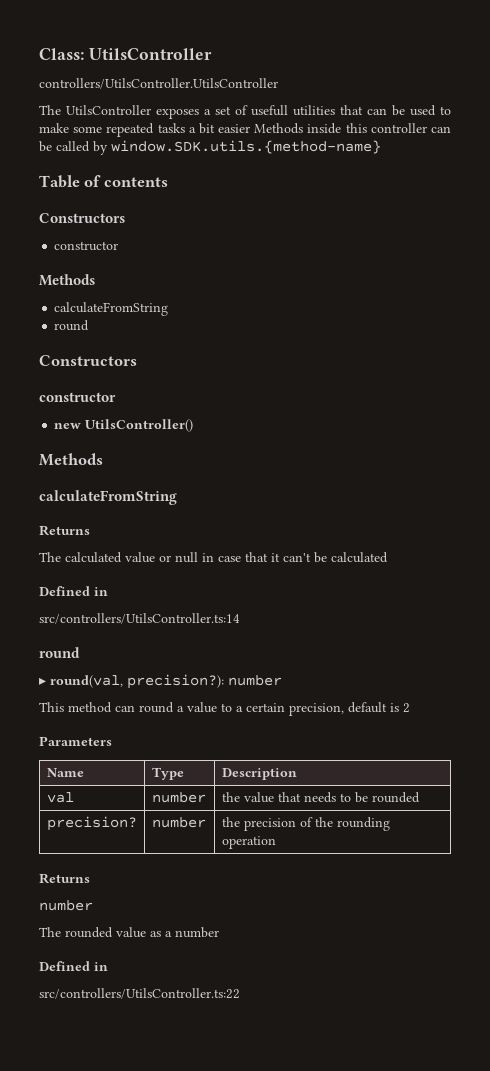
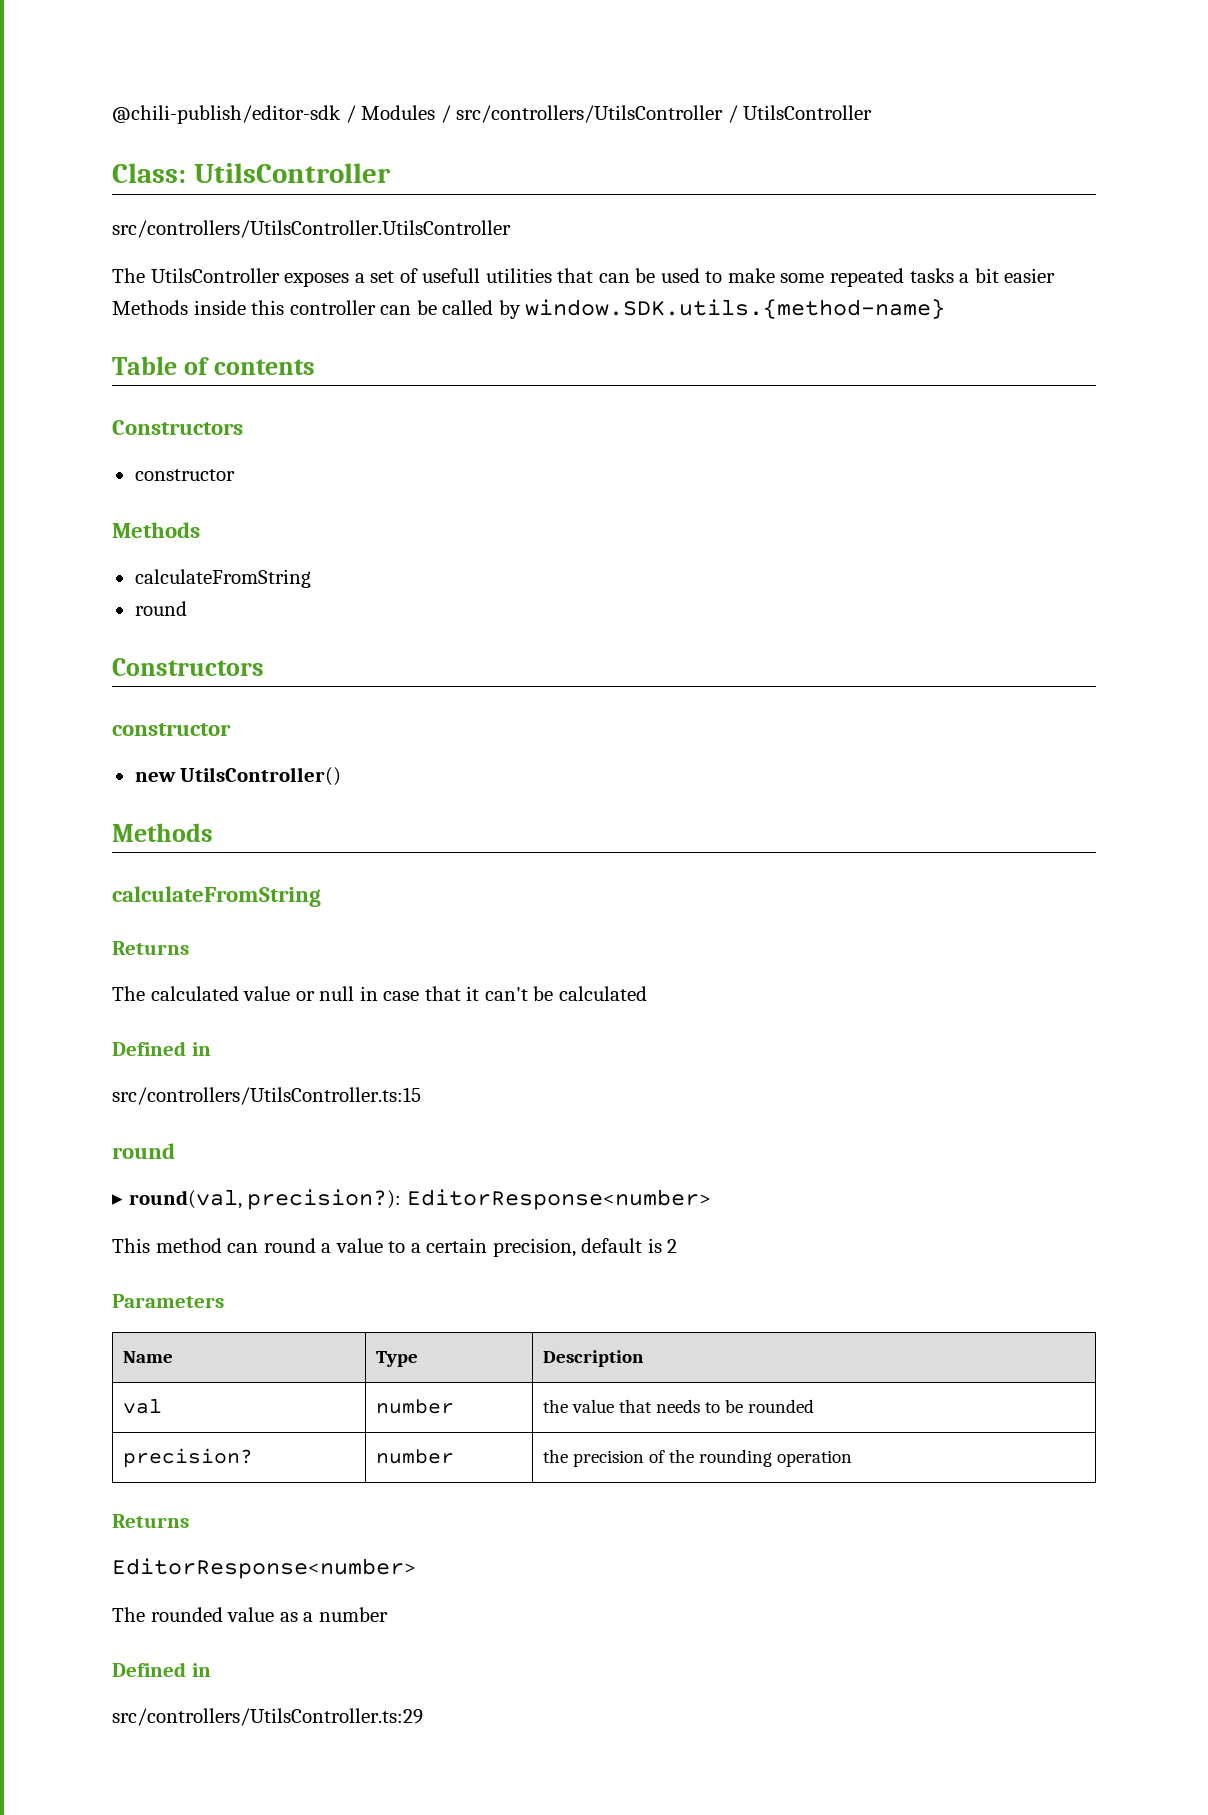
+ @chili-publish/editor-sdk / Modules / src/controllers/UtilsController / UtilsController
- controllers/UtilsController.UtilsController
+ src/controllers/UtilsController.UtilsController
- src/controllers/UtilsController.ts:14
+ src/controllers/UtilsController.ts:15
- ▸ round(val, precision?): number
+ ▸ round(val, precision?): EditorResponse<number>
  precision? | number | the precision of the rounding operation
  Returns
- number
+ EditorResponse<number>
- src/controllers/UtilsController.ts:22
+ src/controllers/UtilsController.ts:29

